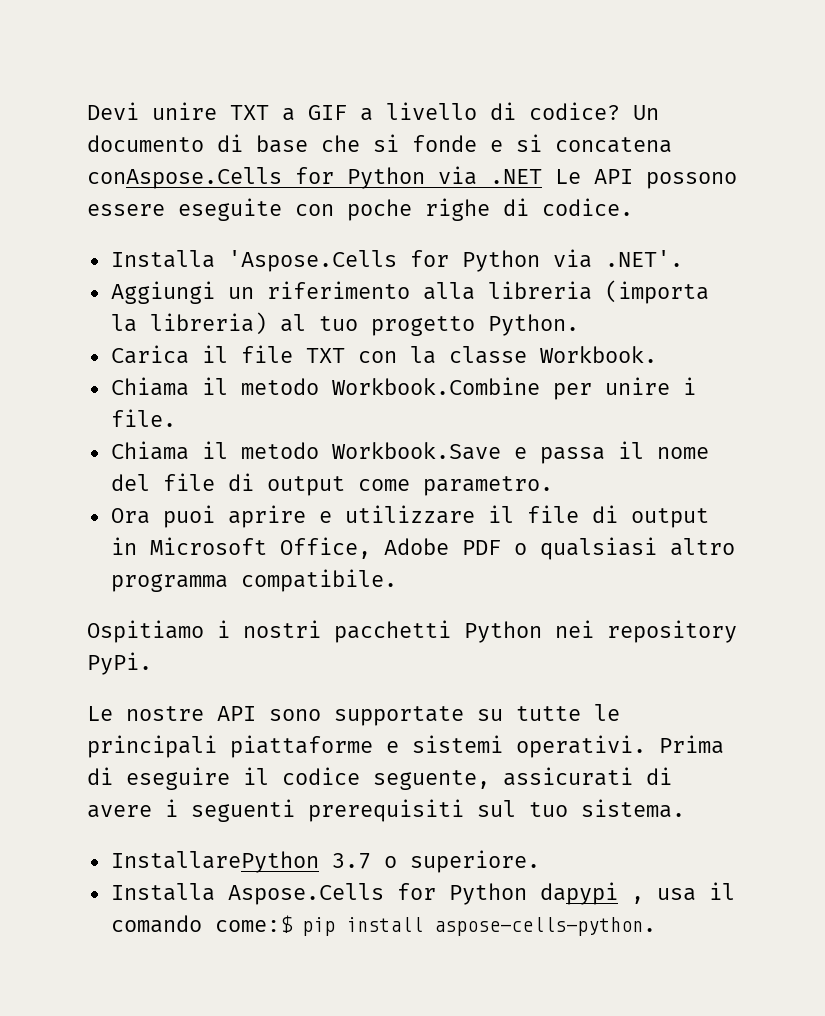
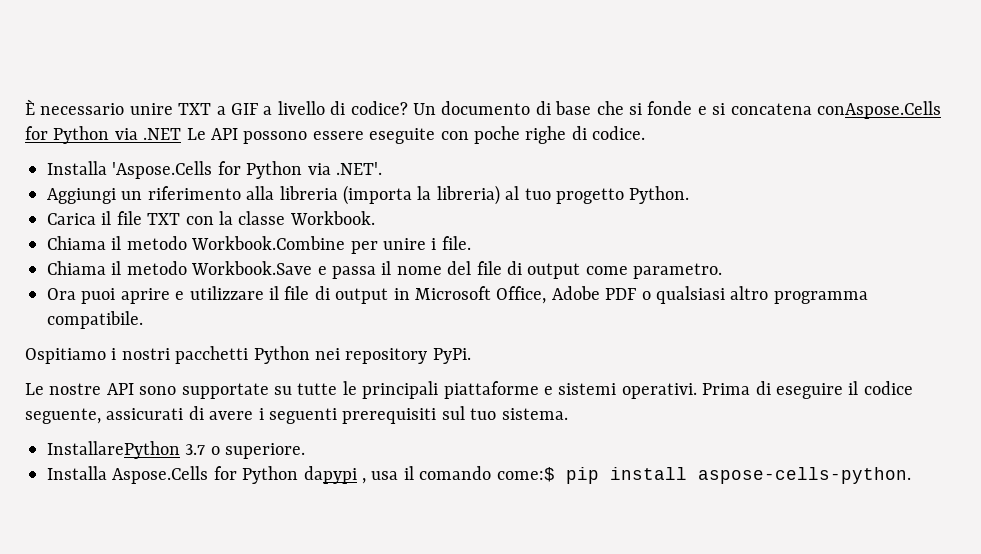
- Devi unire TXT a GIF a livello di codice?
+ È necessario unire TXT a GIF a livello di codice?

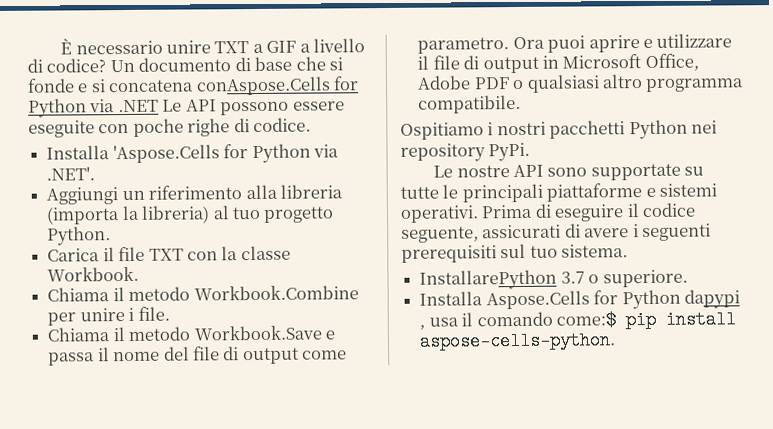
- Chiama il metodo Workbook.Save e passa il nome del file di output come parametro.
- Ora puoi aprire e utilizzare il file di output in Microsoft Office, Adobe PDF o qualsiasi altro programma compatibile.
+ Chiama il metodo Workbook.Save e passa il nome del file di output come parametro. Ora puoi aprire e utilizzare il file di output in Microsoft Office, Adobe PDF o qualsiasi altro programma compatibile.

